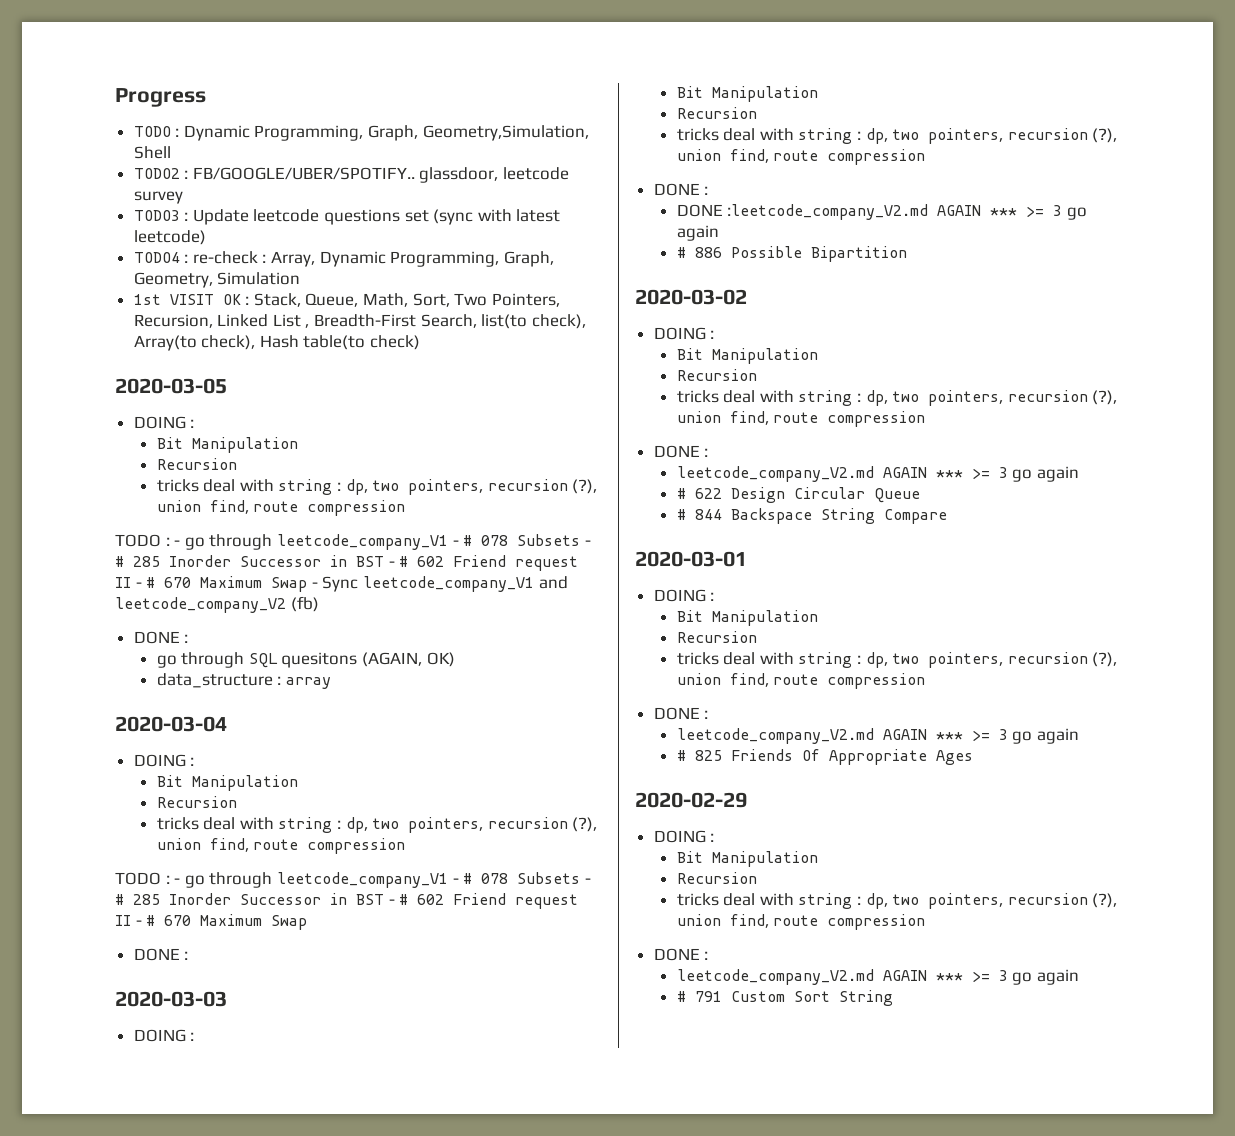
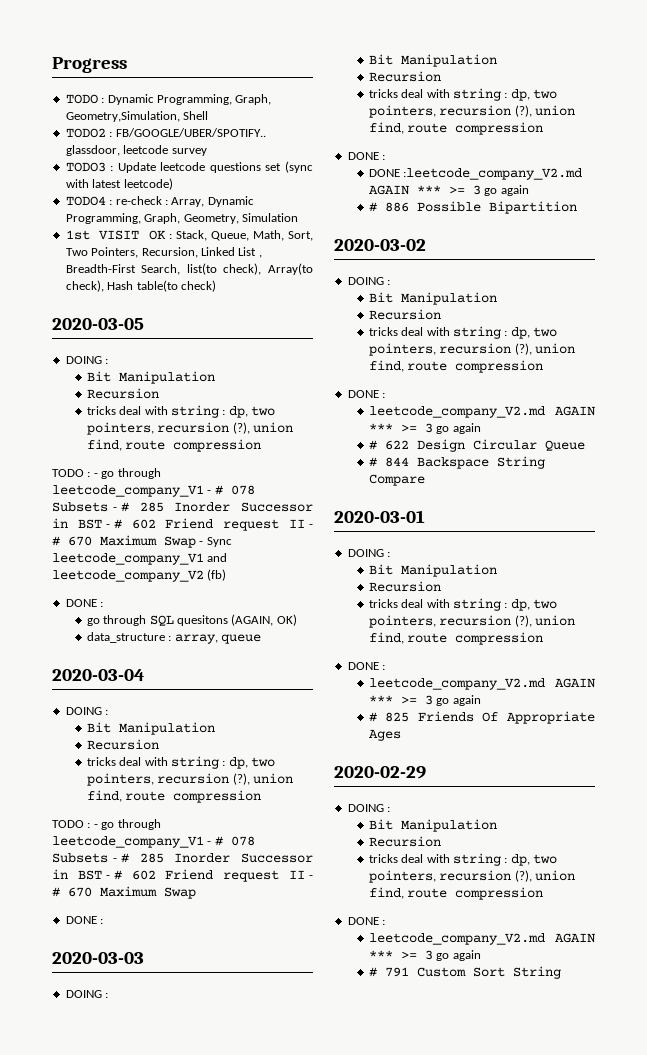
- data_structure : array
+ data_structure : array, queue

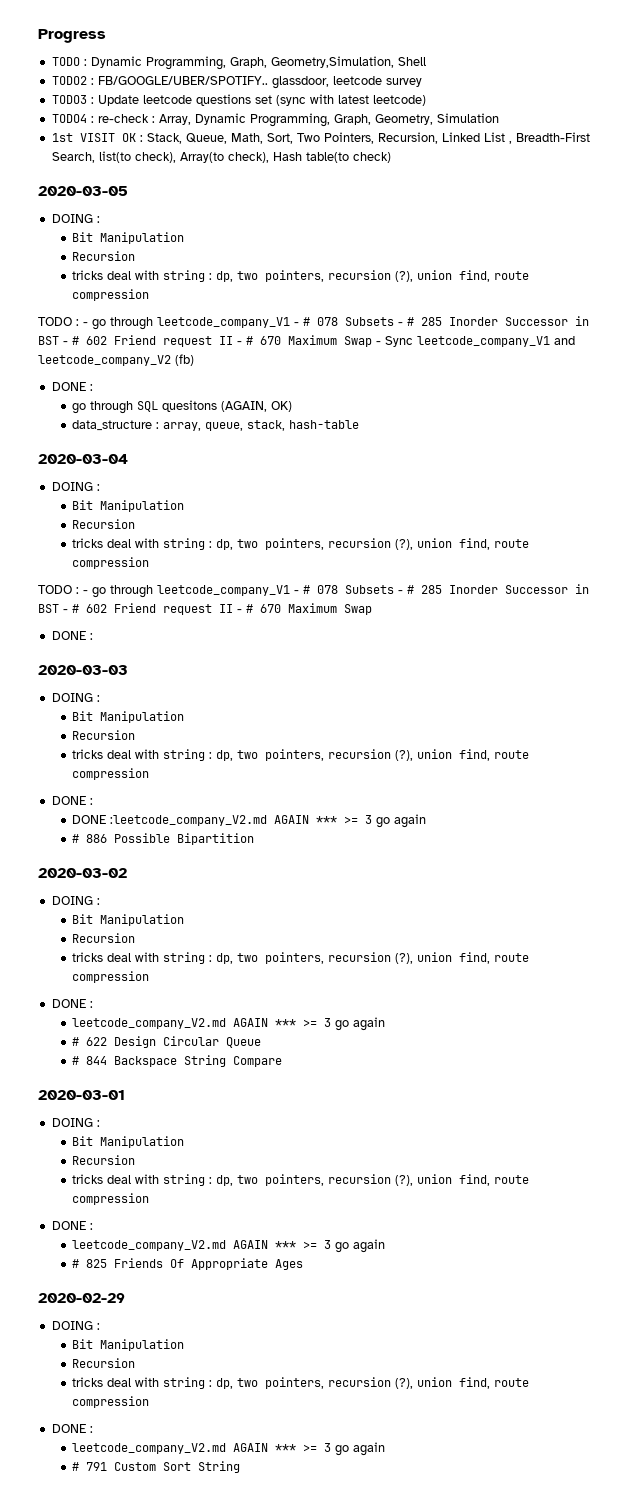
- data_structure : array, queue
+ data_structure : array, queue, stack, hash-table

